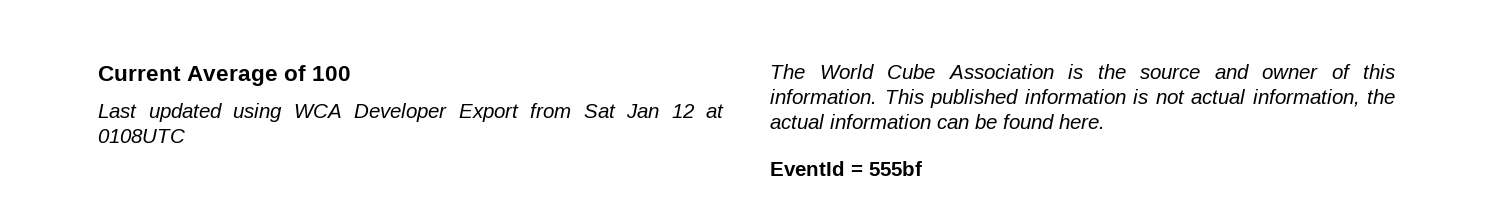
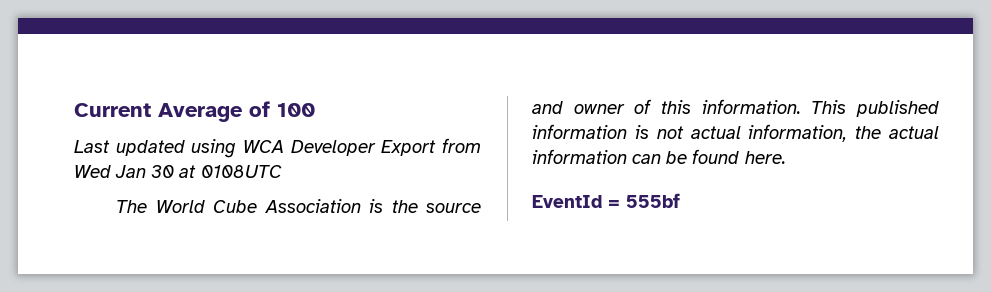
- Last updated using WCA Developer Export from Sat Jan 12 at 0108UTC
+ Last updated using WCA Developer Export from Wed Jan 30 at 0108UTC

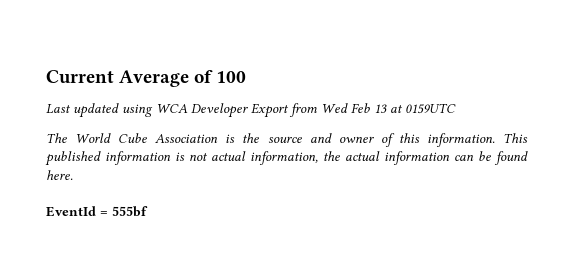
- Last updated using WCA Developer Export from Wed Jan 30 at 0108UTC
+ Last updated using WCA Developer Export from Wed Feb 13 at 0159UTC

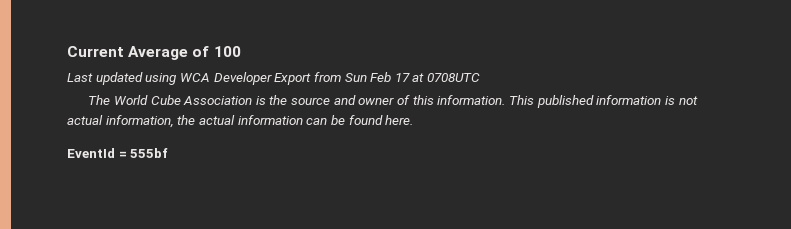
- Last updated using WCA Developer Export from Wed Feb 13 at 0159UTC
+ Last updated using WCA Developer Export from Sun Feb 17 at 0708UTC

